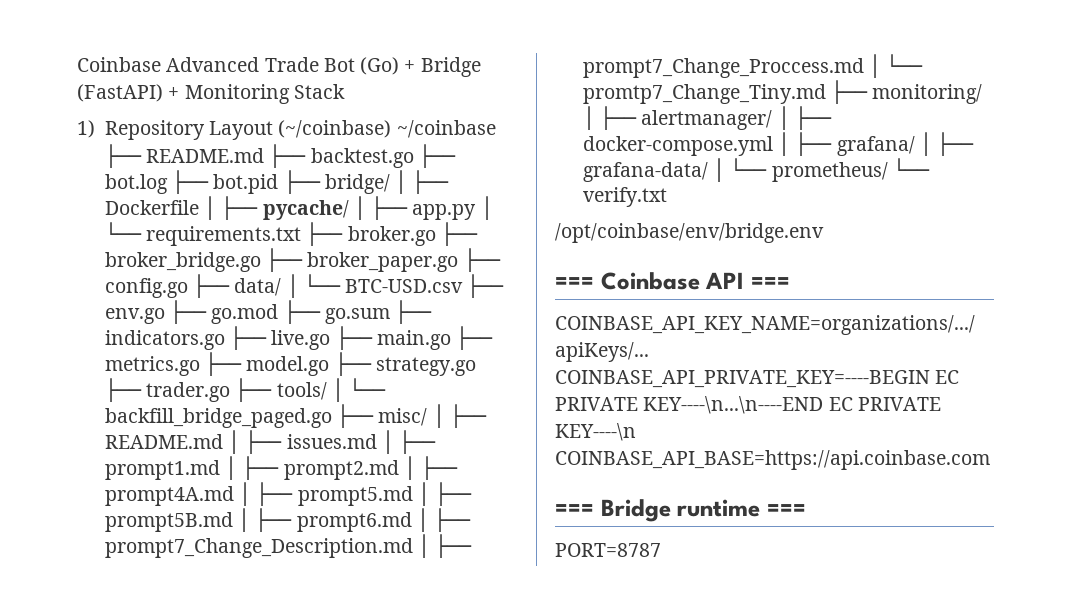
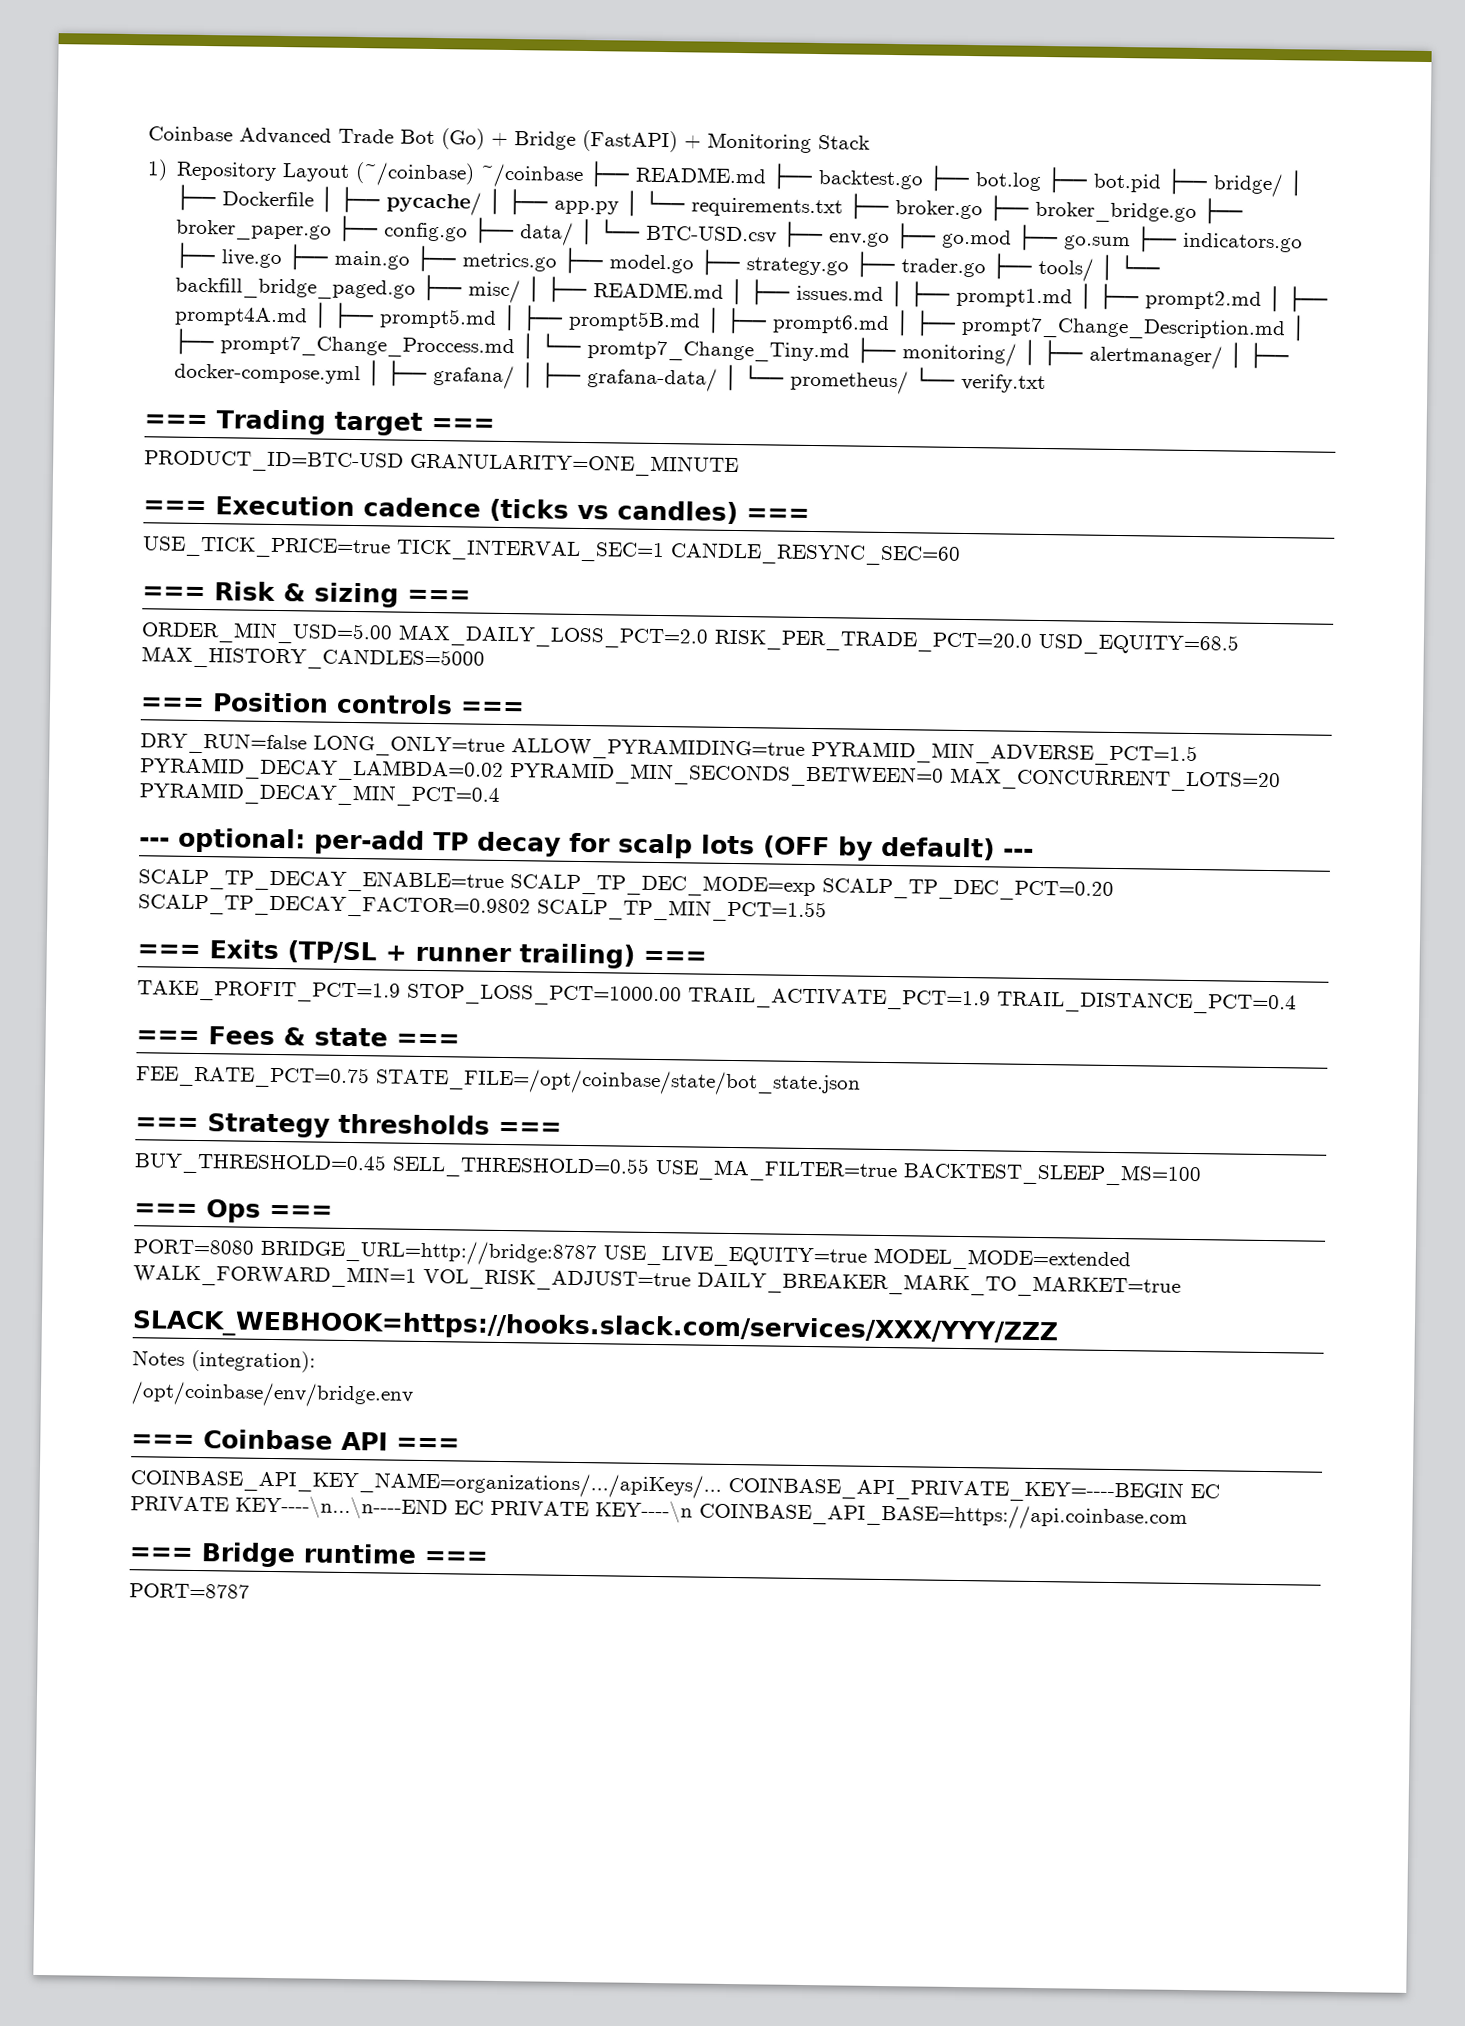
+ === Trading target ===
+ PRODUCT_ID=BTC-USD GRANULARITY=ONE_MINUTE
+ === Execution cadence (ticks vs candles) ===
+ USE_TICK_PRICE=true TICK_INTERVAL_SEC=1 CANDLE_RESYNC_SEC=60
+ === Risk & sizing ===
+ ORDER_MIN_USD=5.00 MAX_DAILY_LOSS_PCT=2.0 RISK_PER_TRADE_PCT=20.0 USD_EQUITY=68.5 MAX_HISTORY_CANDLES=5000
+ === Position controls ===
+ DRY_RUN=false LONG_ONLY=true ALLOW_PYRAMIDING=true PYRAMID_MIN_ADVERSE_PCT=1.5 PYRAMID_DECAY_LAMBDA=0.02 PYRAMID_MIN_SECONDS_BETWEEN=0 MAX_CONCURRENT_LOTS=20 PYRAMID_DECAY_MIN_PCT=0.4
+ --- optional: per-add TP decay for scalp lots (OFF by default) ---
+ SCALP_TP_DECAY_ENABLE=true SCALP_TP_DEC_MODE=exp SCALP_TP_DEC_PCT=0.20 SCALP_TP_DECAY_FACTOR=0.9802 SCALP_TP_MIN_PCT=1.55
+ === Exits (TP/SL + runner trailing) ===
+ TAKE_PROFIT_PCT=1.9 STOP_LOSS_PCT=1000.00 TRAIL_ACTIVATE_PCT=1.9 TRAIL_DISTANCE_PCT=0.4
+ === Fees & state ===
+ FEE_RATE_PCT=0.75 STATE_FILE=/opt/coinbase/state/bot_state.json
+ === Strategy thresholds ===
+ BUY_THRESHOLD=0.45 SELL_THRESHOLD=0.55 USE_MA_FILTER=true BACKTEST_SLEEP_MS=100
+ === Ops ===
+ PORT=8080 BRIDGE_URL=http://bridge:8787 USE_LIVE_EQUITY=true MODEL_MODE=extended WALK_FORWARD_MIN=1 VOL_RISK_ADJUST=true DAILY_BREAKER_MARK_TO_MARKET=true
+ SLACK_WEBHOOK=https://hooks.slack.com/services/XXX/YYY/ZZZ
+ Notes (integration):

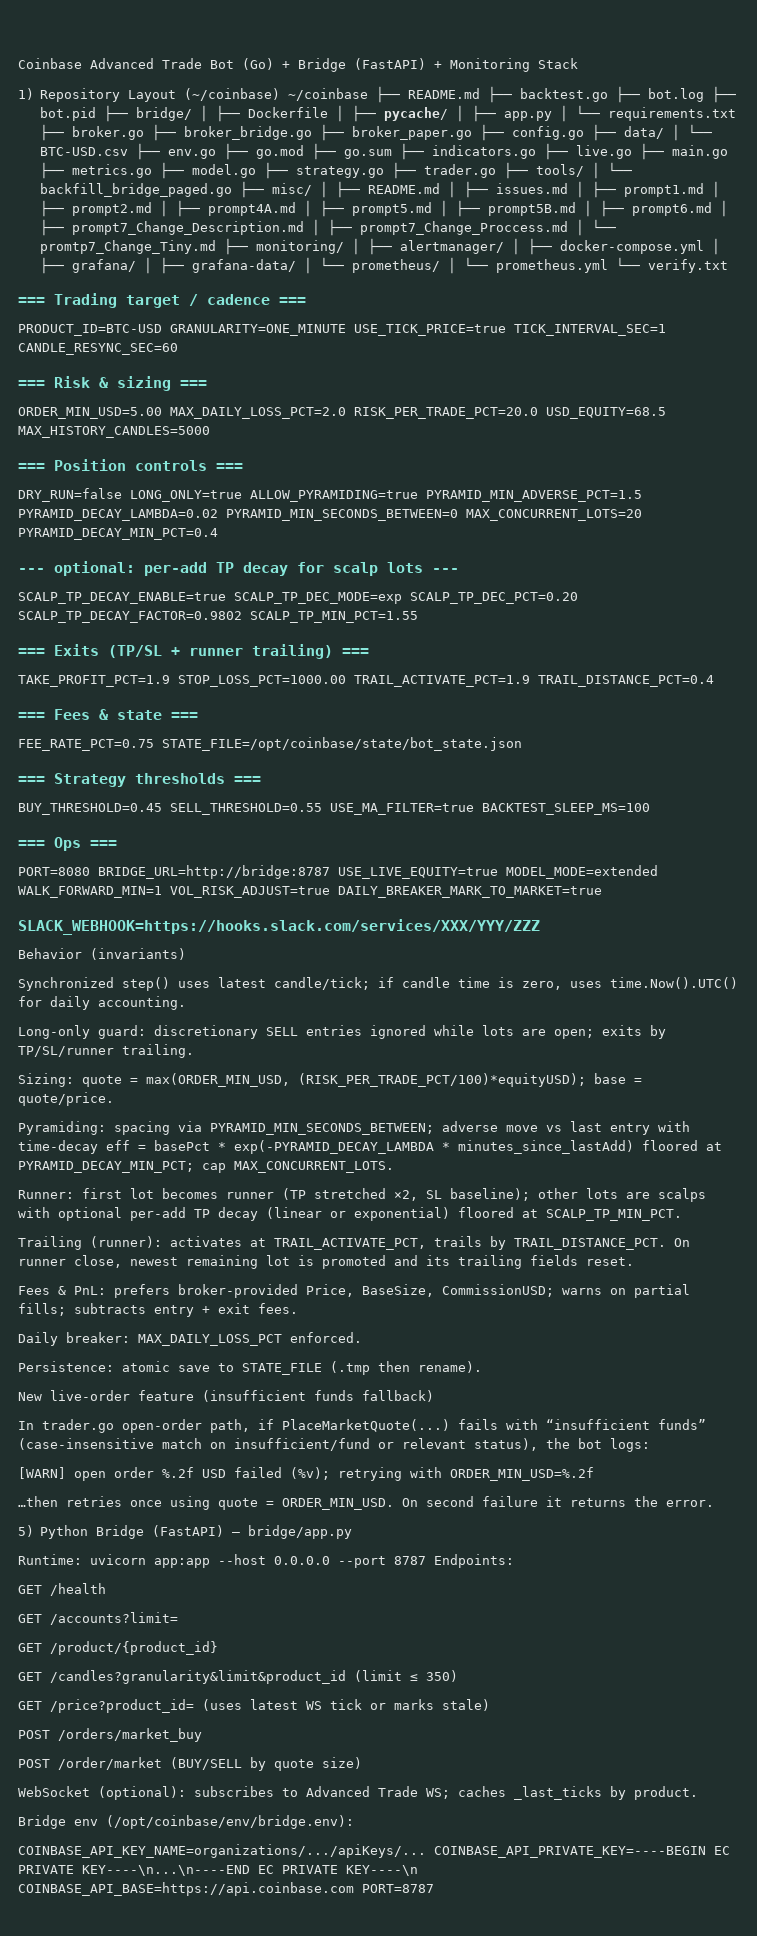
- 1) Repository Layout (~/coinbase) ~/coinbase ├── README.md ├── backtest.go ├── bot.log ├── bot.pid ├── bridge/ │ ├── Dockerfile │ ├── pycache/ │ ├── app.py │ └── requirements.txt ├── broker.go ├── broker_bridge.go ├── broker_paper.go ├── config.go ├── data/ │ └── BTC-USD.csv ├── env.go ├── go.mod ├── go.sum ├── indicators.go ├── live.go ├── main.go ├── metrics.go ├── model.go ├── strategy.go ├── trader.go ├── tools/ │ └── backfill_bridge_paged.go ├── misc/ │ ├── README.md │ ├── issues.md │ ├── prompt1.md │ ├── prompt2.md │ ├── prompt4A.md │ ├── prompt5.md │ ├── prompt5B.md │ ├── prompt6.md │ ├── prompt7_Change_Description.md │ ├── prompt7_Change_Proccess.md │ └── promtp7_Change_Tiny.md ├── monitoring/ │ ├── alertmanager/ │ ├── docker-compose.yml │ ├── grafana/ │ ├── grafana-data/ │ └── prometheus/ └── verify.txt
+ 1) Repository Layout (~/coinbase) ~/coinbase ├── README.md ├── backtest.go ├── bot.log ├── bot.pid ├── bridge/ │ ├── Dockerfile │ ├── pycache/ │ ├── app.py │ └── requirements.txt ├── broker.go ├── broker_bridge.go ├── broker_paper.go ├── config.go ├── data/ │ └── BTC-USD.csv ├── env.go ├── go.mod ├── go.sum ├── indicators.go ├── live.go ├── main.go ├── metrics.go ├── model.go ├── strategy.go ├── trader.go ├── tools/ │ └── backfill_bridge_paged.go ├── misc/ │ ├── README.md │ ├── issues.md │ ├── prompt1.md │ ├── prompt2.md │ ├── prompt4A.md │ ├── prompt5.md │ ├── prompt5B.md │ ├── prompt6.md │ ├── prompt7_Change_Description.md │ ├── prompt7_Change_Proccess.md │ └── promtp7_Change_Tiny.md ├── monitoring/ │ ├── alertmanager/ │ ├── docker-compose.yml │ ├── grafana/ │ ├── grafana-data/ │ └── prometheus/ │ └── prometheus.yml └── verify.txt
- === Trading target ===
+ === Trading target / cadence ===
- PRODUCT_ID=BTC-USD GRANULARITY=ONE_MINUTE
- === Execution cadence (ticks vs candles) ===
- USE_TICK_PRICE=true TICK_INTERVAL_SEC=1 CANDLE_RESYNC_SEC=60
+ PRODUCT_ID=BTC-USD GRANULARITY=ONE_MINUTE USE_TICK_PRICE=true TICK_INTERVAL_SEC=1 CANDLE_RESYNC_SEC=60
- --- optional: per-add TP decay for scalp lots (OFF by default) ---
+ --- optional: per-add TP decay for scalp lots ---
- Notes (integration):
- /opt/coinbase/env/bridge.env
- === Coinbase API ===
+ Behavior (invariants)
+ Synchronized step() uses latest candle/tick; if candle time is zero, uses time.Now().UTC() for daily accounting.
+ Long-only guard: discretionary SELL entries ignored while lots are open; exits by TP/SL/runner trailing.
+ Sizing: quote = max(ORDER_MIN_USD, (RISK_PER_TRADE_PCT/100)*equityUSD); base = quote/price.
+ Pyramiding: spacing via PYRAMID_MIN_SECONDS_BETWEEN; adverse move vs last entry with time-decay eff = basePct * exp(-PYRAMID_DECAY_LAMBDA * minutes_since_lastAdd) floored at PYRAMID_DECAY_MIN_PCT; cap MAX_CONCURRENT_LOTS.
+ Runner: first lot becomes runner (TP stretched ×2, SL baseline); other lots are scalps with optional per-add TP decay (linear or exponential) floored at SCALP_TP_MIN_PCT.
+ Trailing (runner): activates at TRAIL_ACTIVATE_PCT, trails by TRAIL_DISTANCE_PCT. On runner close, newest remaining lot is promoted and its trailing fields reset.
+ Fees & PnL: prefers broker-provided Price, BaseSize, CommissionUSD; warns on partial fills; subtracts entry + exit fees.
+ Daily breaker: MAX_DAILY_LOSS_PCT enforced.
+ Persistence: atomic save to STATE_FILE (.tmp then rename).
+ New live-order feature (insufficient funds fallback)
+ In trader.go open-order path, if PlaceMarketQuote(...) fails with “insufficient funds” (case-insensitive match on insufficient/fund or relevant status), the bot logs:
+ [WARN] open order %.2f USD failed (%v); retrying with ORDER_MIN_USD=%.2f
+ …then retries once using quote = ORDER_MIN_USD. On second failure it returns the error.
+ 5) Python Bridge (FastAPI) — bridge/app.py
+ Runtime: uvicorn app:app --host 0.0.0.0 --port 8787 Endpoints:
+ GET /health
+ GET /accounts?limit=
+ GET /product/{product_id}
+ GET /candles?granularity&limit&product_id (limit ≤ 350)
+ GET /price?product_id= (uses latest WS tick or marks stale)
+ POST /orders/market_buy
+ POST /order/market (BUY/SELL by quote size)
+ WebSocket (optional): subscribes to Advanced Trade WS; caches _last_ticks by product.
+ Bridge env (/opt/coinbase/env/bridge.env):
- COINBASE_API_PRIVATE_KEY=----BEGIN EC PRIVATE KEY----\n...\n----END EC PRIVATE KEY----\n COINBASE_API_BASE=https://api.coinbase.com
- === Bridge runtime ===
- PORT=8787
+ COINBASE_API_PRIVATE_KEY=----BEGIN EC PRIVATE KEY----\n...\n----END EC PRIVATE KEY----\n COINBASE_API_BASE=https://api.coinbase.com PORT=8787

